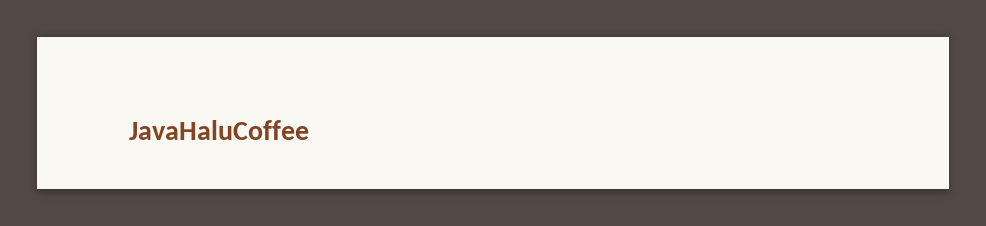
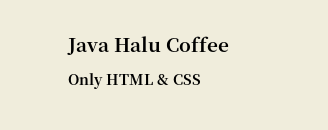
- JavaHaluCoffee
+ Java Halu Coffee
+ Only HTML & CSS

